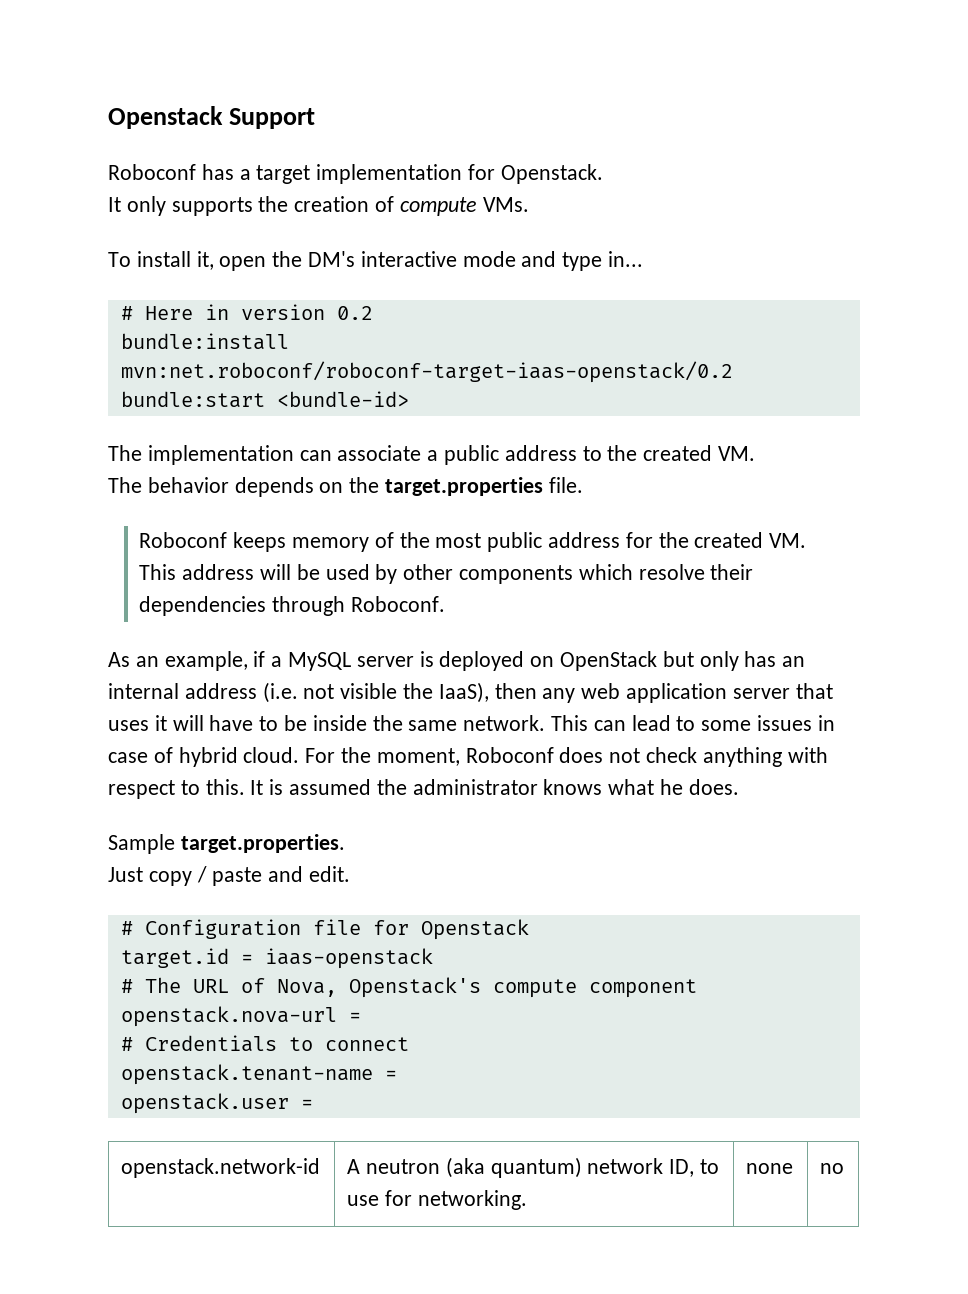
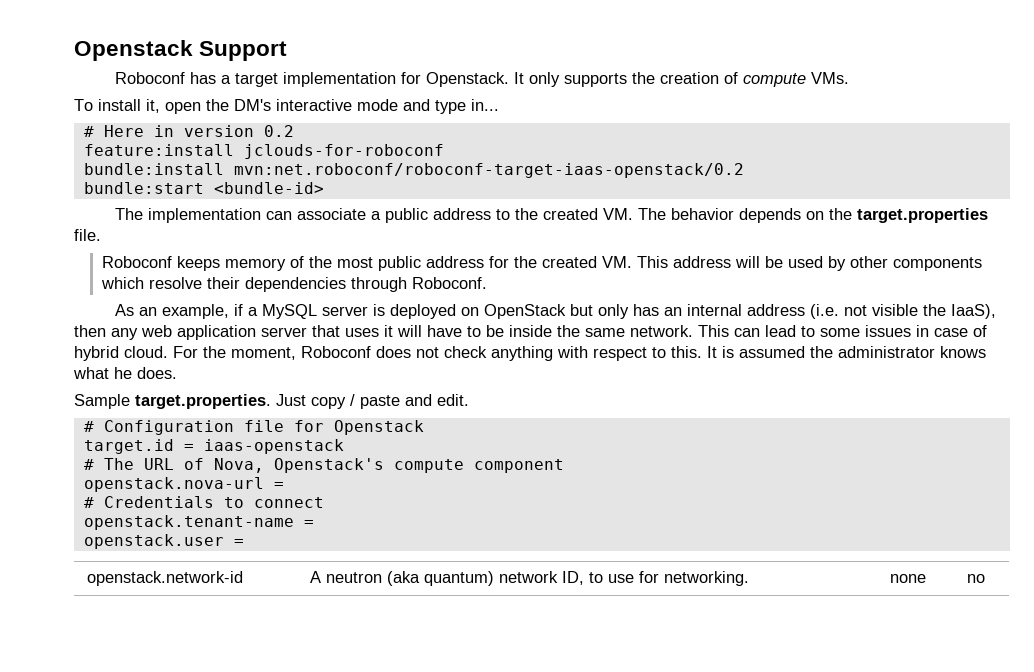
- Roboconf has a target implementation for Openstack.
- It only supports the creation of compute VMs.
+ Roboconf has a target implementation for Openstack. It only supports the creation of compute VMs.
+ feature:install jclouds-for-roboconf
- The implementation can associate a public address to the created VM.
- The behavior depends on the target.properties file.
+ The implementation can associate a public address to the created VM. The behavior depends on the target.properties file.
- Roboconf keeps memory of the most public address for the created VM.
- This address will be used by other components which resolve their dependencies through Roboconf.
+ Roboconf keeps memory of the most public address for the created VM. This address will be used by other components which resolve their dependencies through Roboconf.
- Sample target.properties.
- Just copy / paste and edit.
+ Sample target.properties. Just copy / paste and edit.

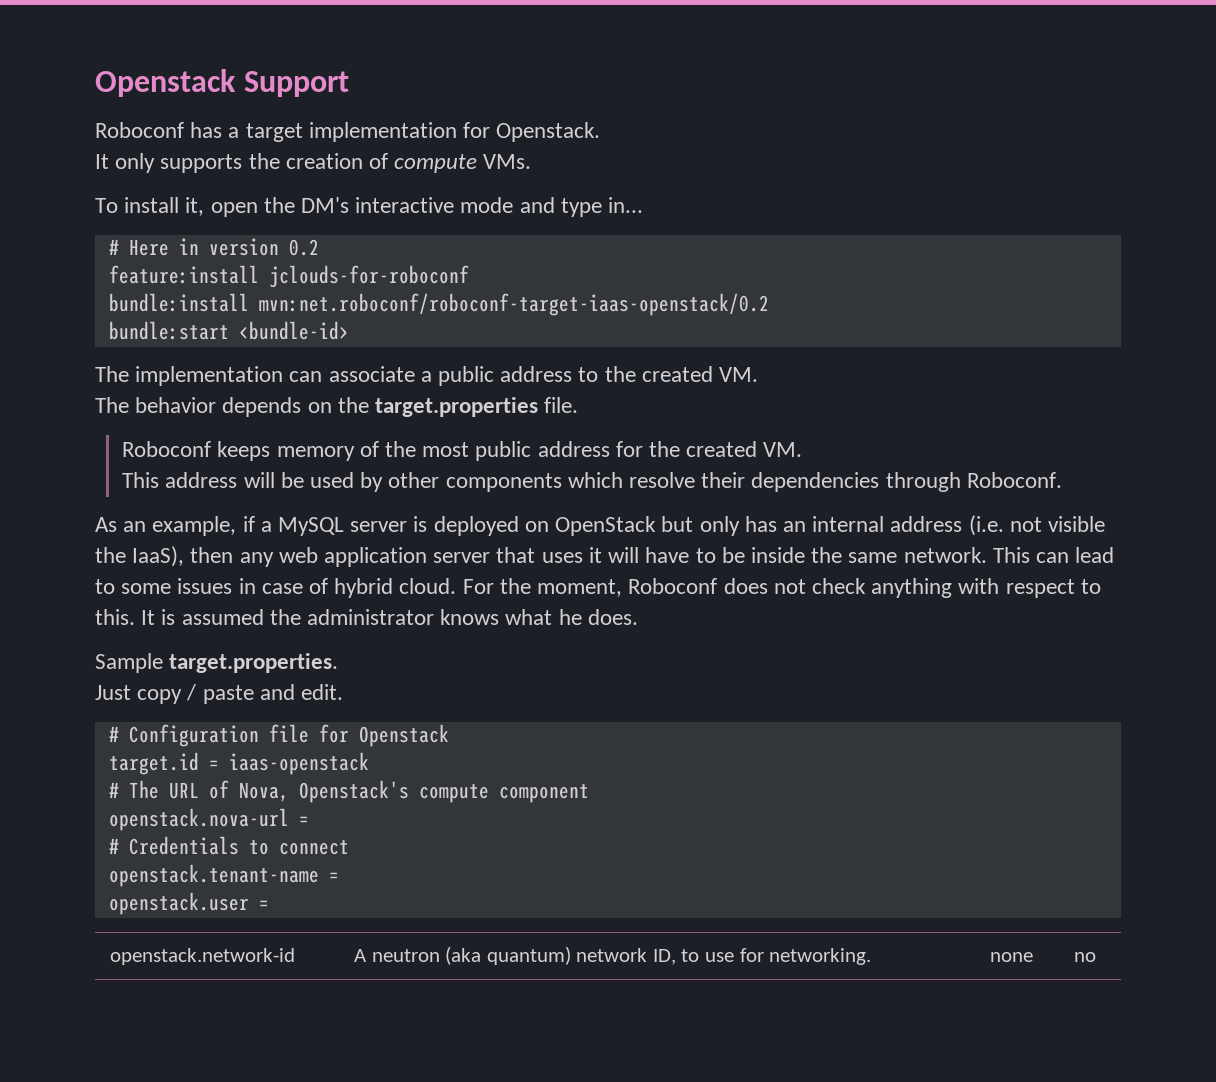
- Roboconf has a target implementation for Openstack. It only supports the creation of compute VMs.
+ Roboconf has a target implementation for Openstack.
+ It only supports the creation of compute VMs.
- The implementation can associate a public address to the created VM. The behavior depends on the target.properties file.
+ The implementation can associate a public address to the created VM.
+ The behavior depends on the target.properties file.
- Roboconf keeps memory of the most public address for the created VM. This address will be used by other components which resolve their dependencies through Roboconf.
+ Roboconf keeps memory of the most public address for the created VM.
+ This address will be used by other components which resolve their dependencies through Roboconf.
- Sample target.properties. Just copy / paste and edit.
+ Sample target.properties.
+ Just copy / paste and edit.

